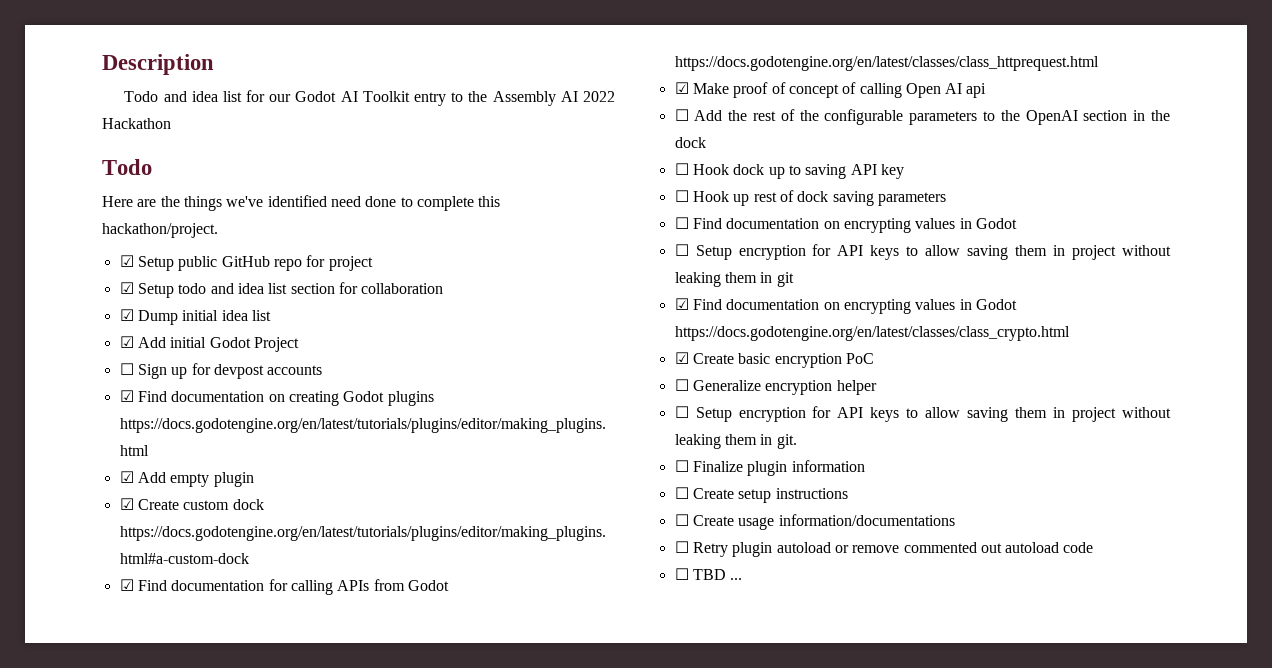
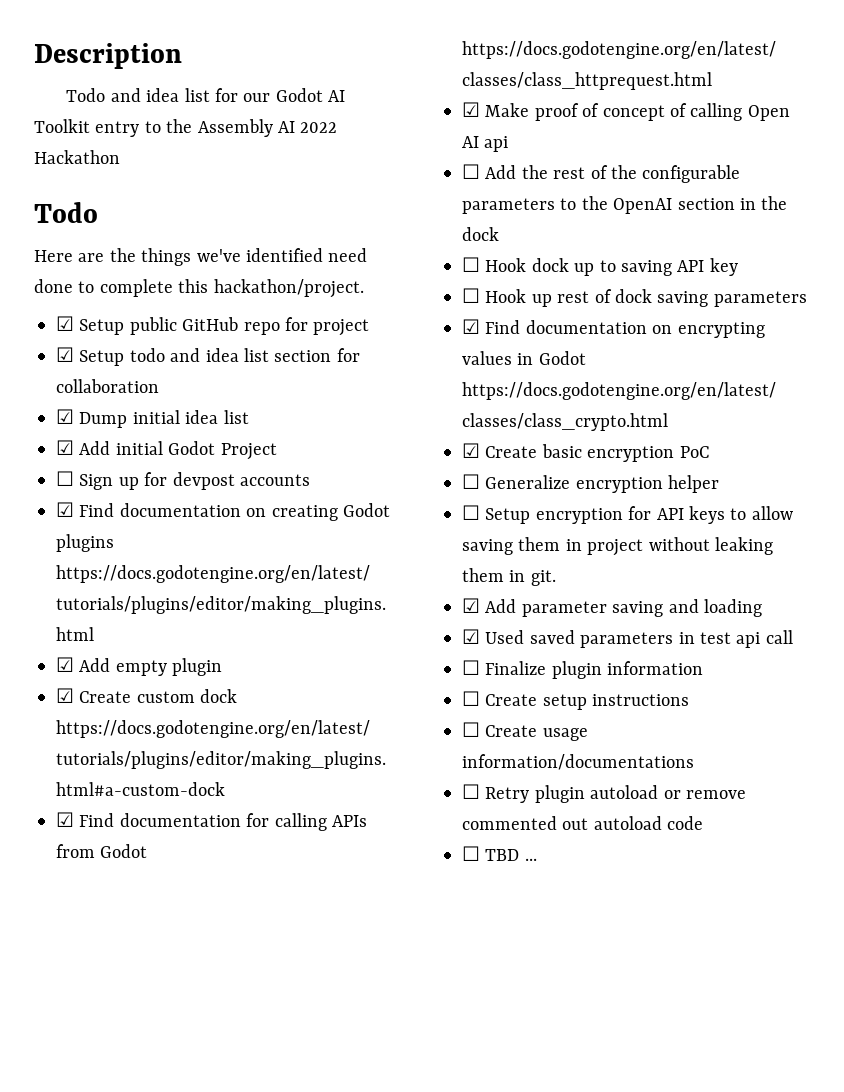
- ☐ Find documentation on encrypting values in Godot
- ☐ Setup encryption for API keys to allow saving them in project without leaking them in git
+ ☑ Add parameter saving and loading
+ ☑ Used saved parameters in test api call

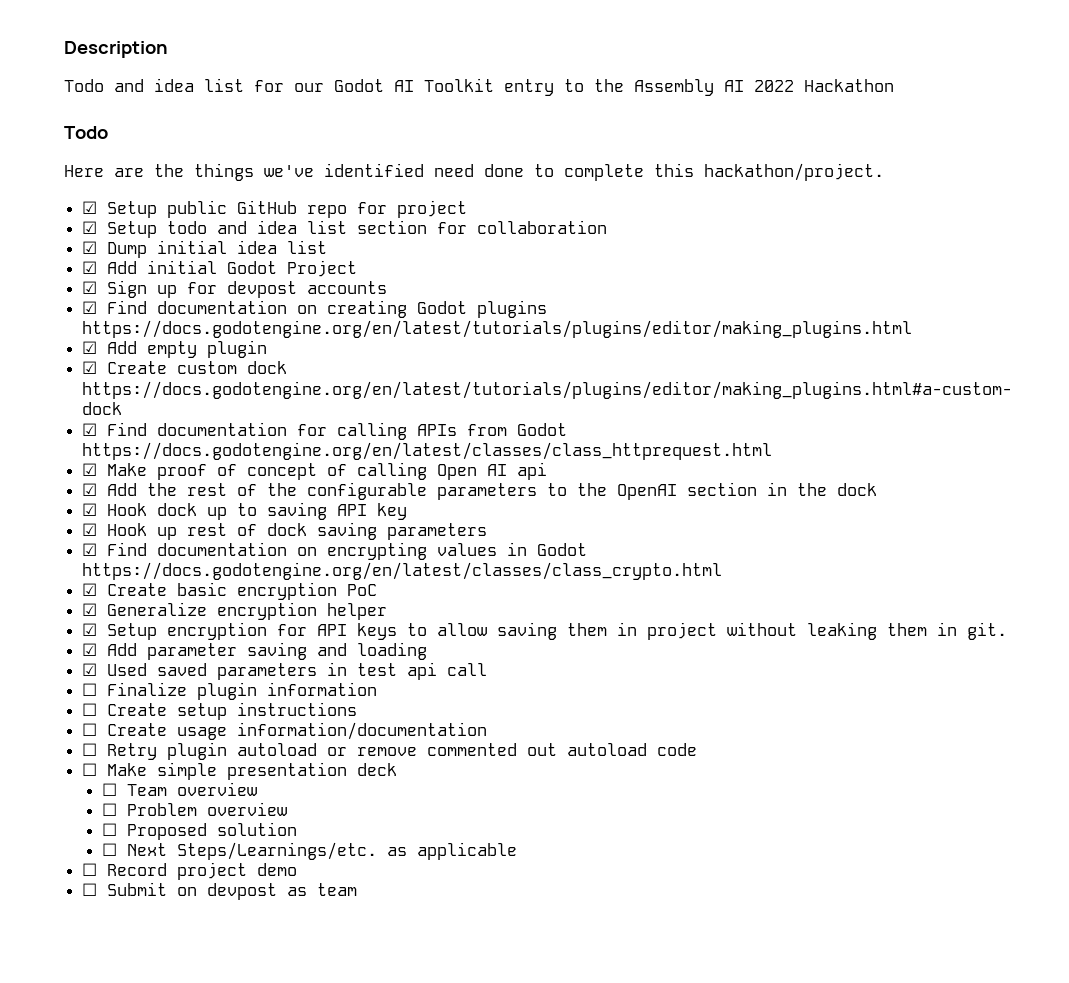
- ☐ Sign up for devpost accounts
+ ☑ Sign up for devpost accounts
- ☐ Add the rest of the configurable parameters to the OpenAI section in the dock
+ ☑ Add the rest of the configurable parameters to the OpenAI section in the dock
- ☐ Hook dock up to saving API key
+ ☑ Hook dock up to saving API key
- ☐ Hook up rest of dock saving parameters
+ ☑ Hook up rest of dock saving parameters
- ☐ Generalize encryption helper
+ ☑ Generalize encryption helper
- ☐ Setup encryption for API keys to allow saving them in project without leaking them in git.
+ ☑ Setup encryption for API keys to allow saving them in project without leaking them in git.
- ☐ Create usage information/documentations
+ ☐ Create usage information/documentation
- ☐ TBD ...
+ ☐ Make simple presentation deck
+ ☐ Team overview
+ ☐ Problem overview
+ ☐ Proposed solution
+ ☐ Next Steps/Learnings/etc. as applicable
+ ☐ Record project demo
+ ☐ Submit on devpost as team

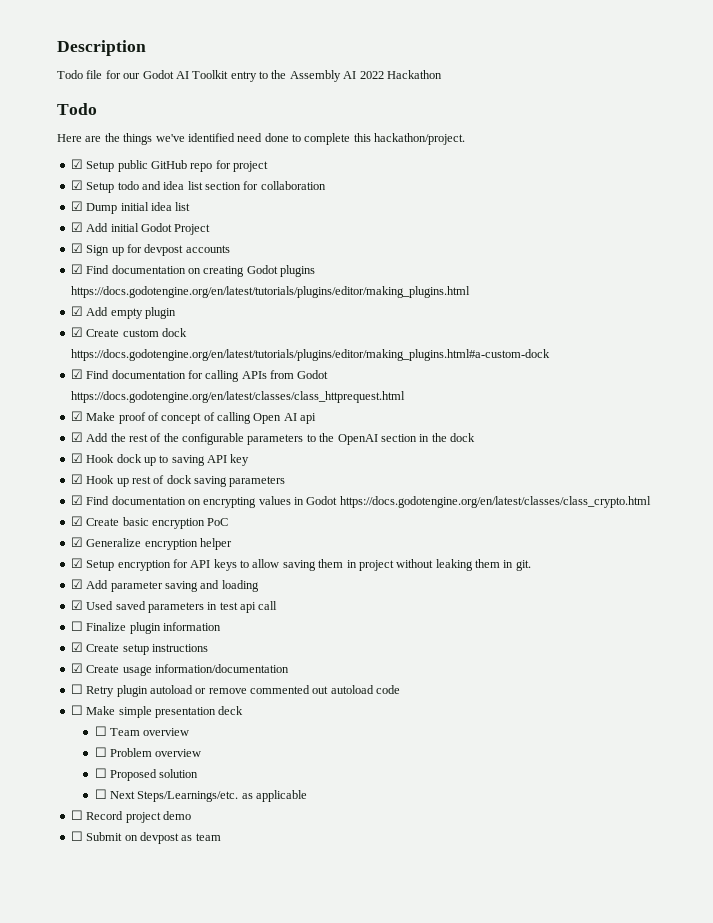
- Todo and idea list for our Godot AI Toolkit entry to the Assembly AI 2022 Hackathon
+ Todo file for our Godot AI Toolkit entry to the Assembly AI 2022 Hackathon
- ☐ Create setup instructions
+ ☑ Create setup instructions
- ☐ Create usage information/documentation
+ ☑ Create usage information/documentation

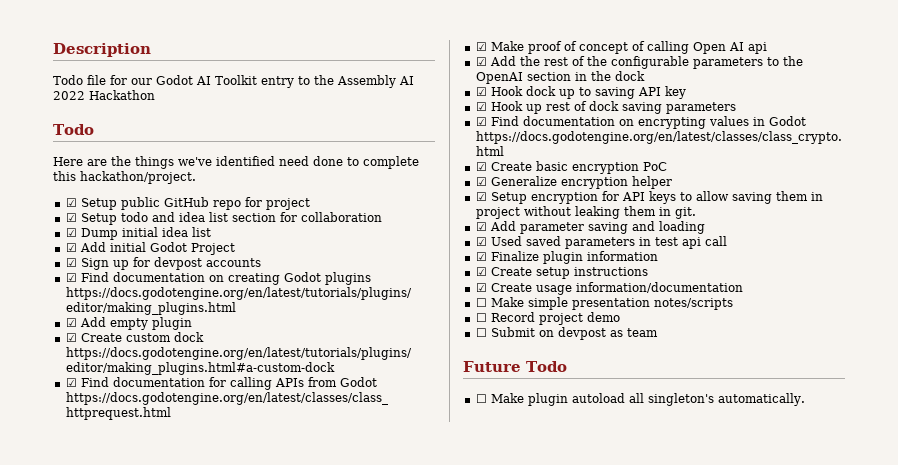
- ☐ Finalize plugin information
+ ☑ Finalize plugin information
- ☐ Retry plugin autoload or remove commented out autoload code
- ☐ Make simple presentation deck
- ☐ Team overview
- ☐ Problem overview
- ☐ Proposed solution
- ☐ Next Steps/Learnings/etc. as applicable
+ ☐ Make simple presentation notes/scripts
+ Future Todo
+ ☐ Make plugin autoload all singleton's automatically.

